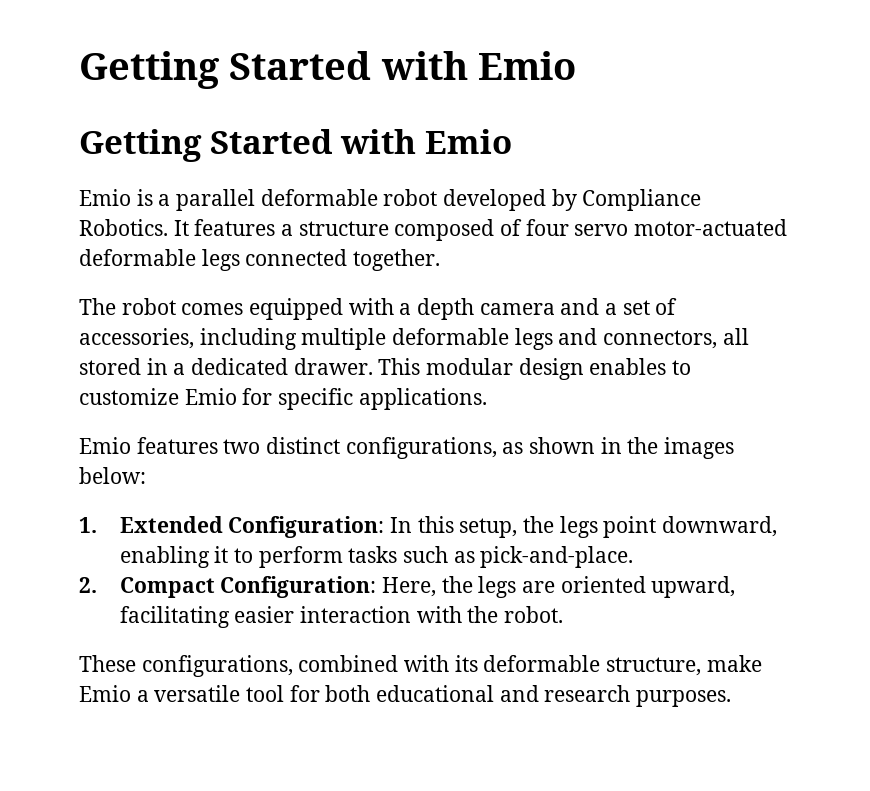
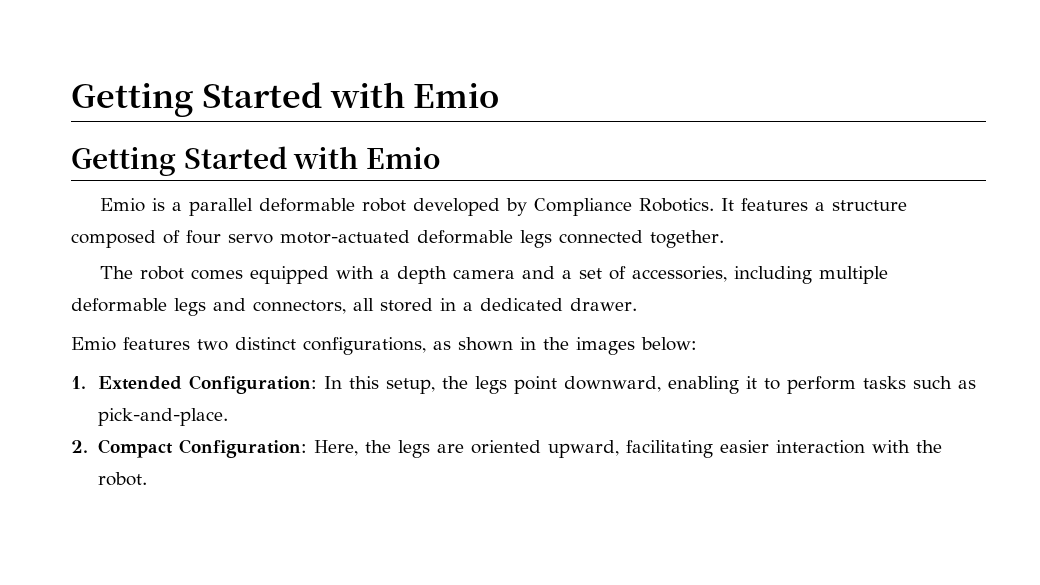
- This modular design enables to customize Emio for specific applications.
- These configurations, combined with its deformable structure, make Emio a versatile tool for both educational and research purposes.

